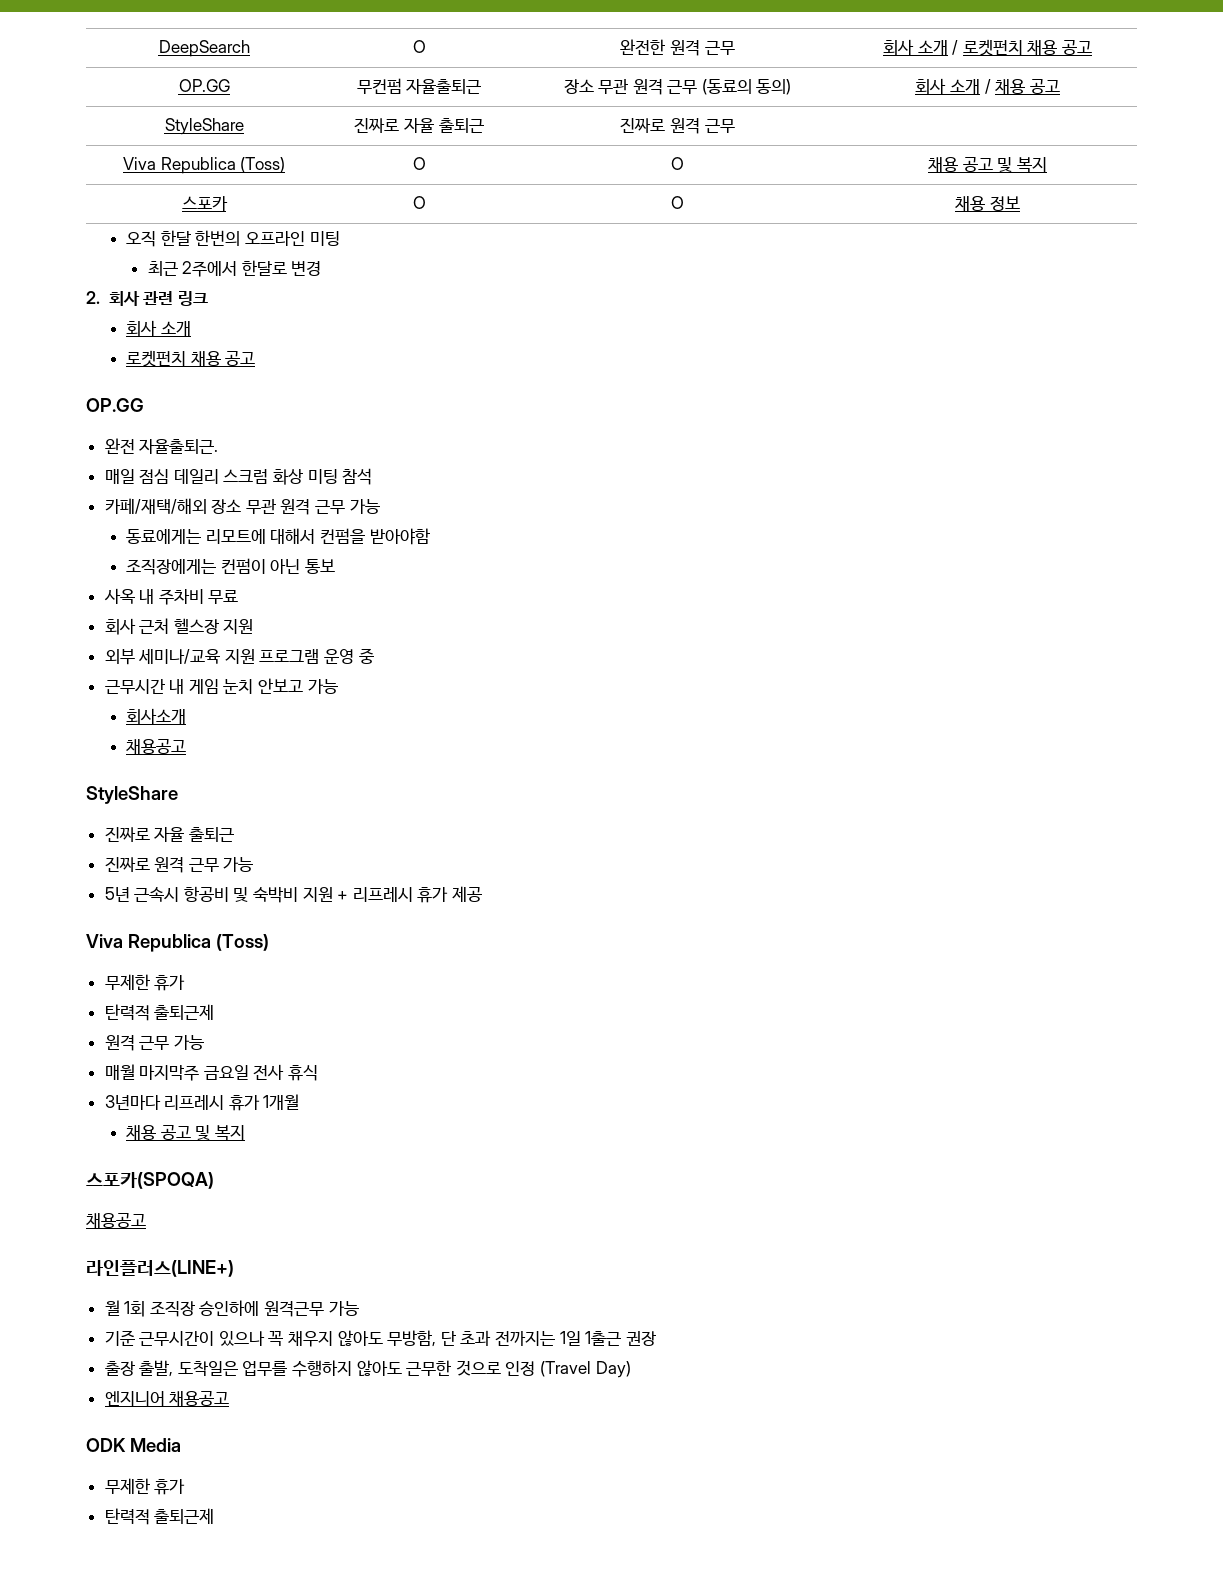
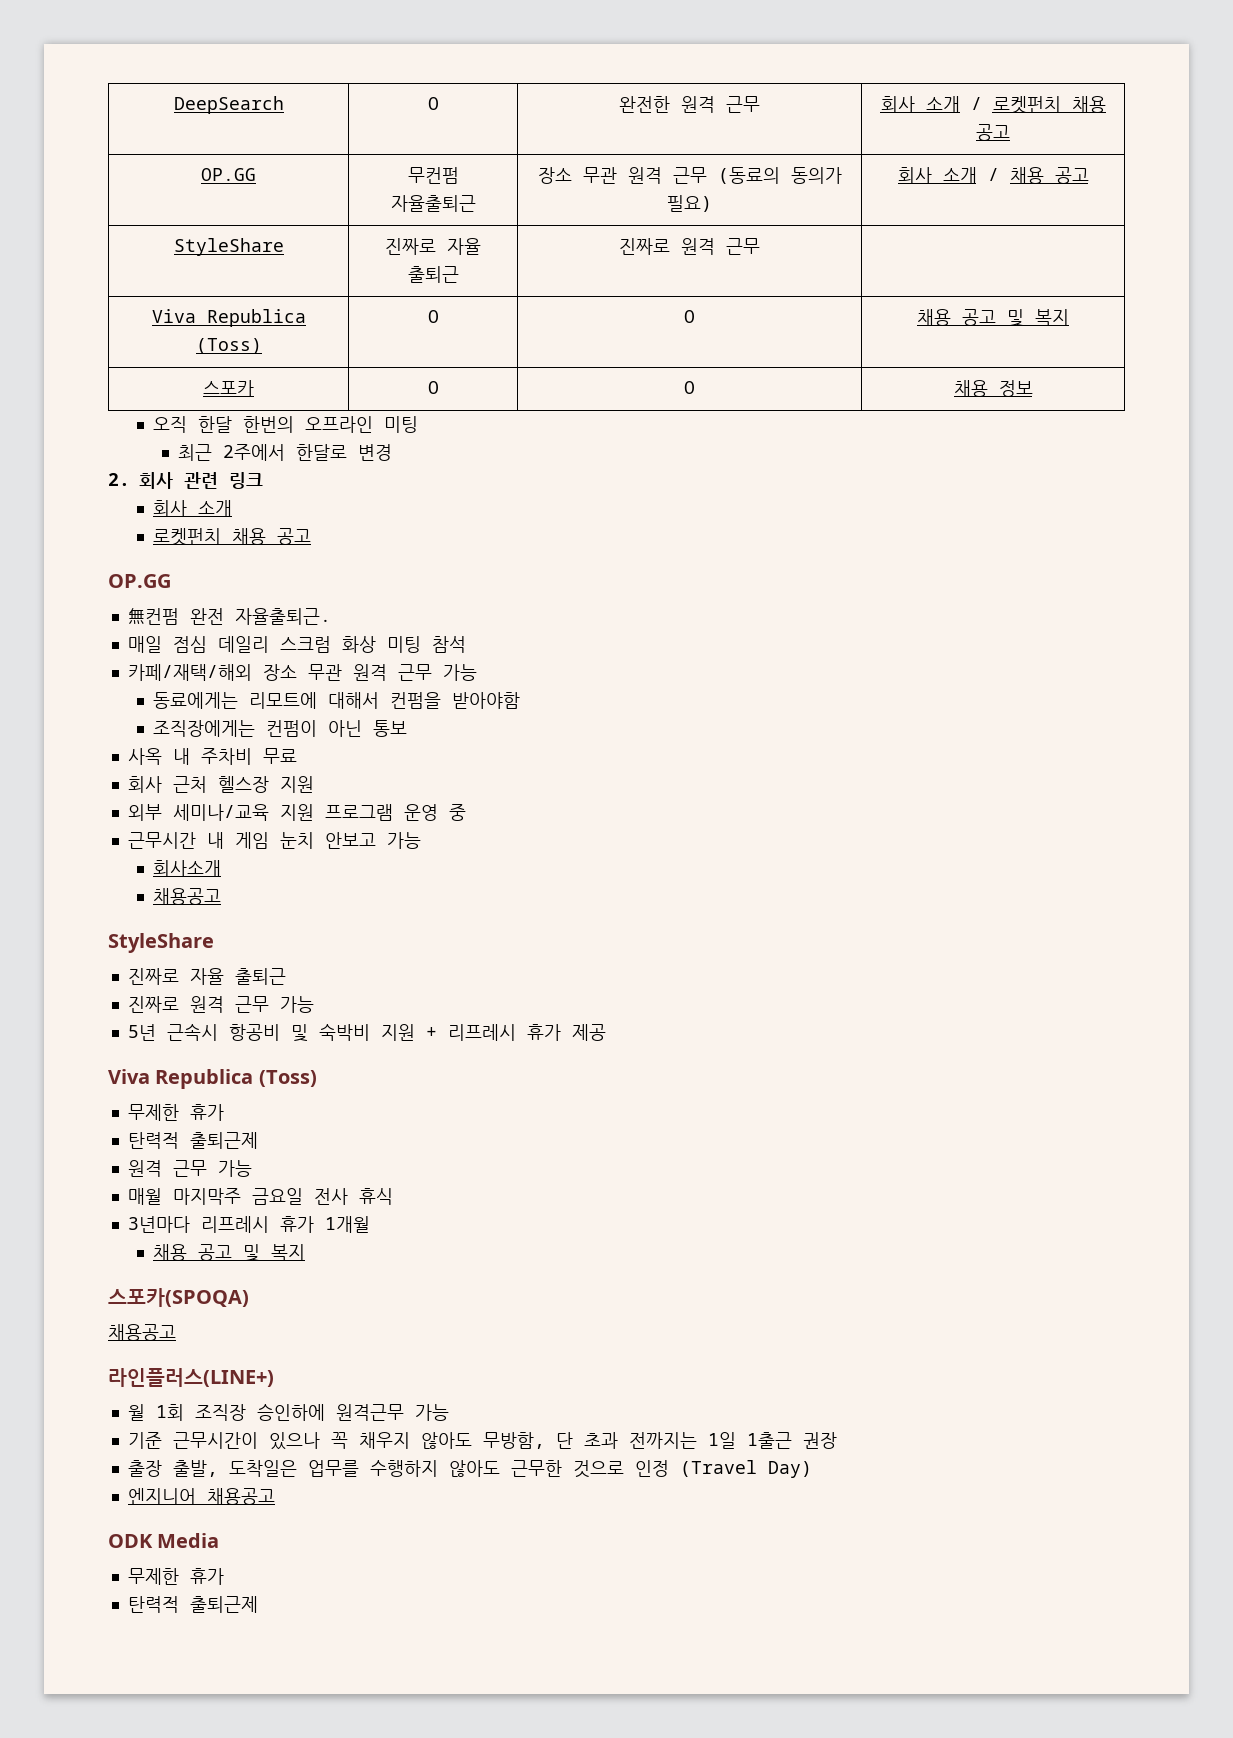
- OP.GG | 무컨펌 자율출퇴근 | 장소 무관 원격 근무 (동료의 동의) | 회사 소개 / 채용 공고
+ OP.GG | 무컨펌 자율출퇴근 | 장소 무관 원격 근무 (동료의 동의가 필요) | 회사 소개 / 채용 공고
- 완전 자율출퇴근.
+ 無컨펌 완전 자율출퇴근.

